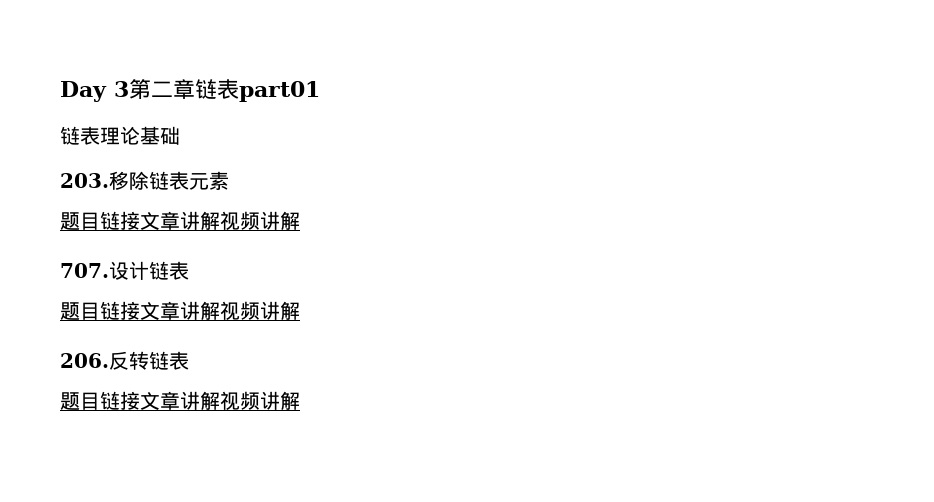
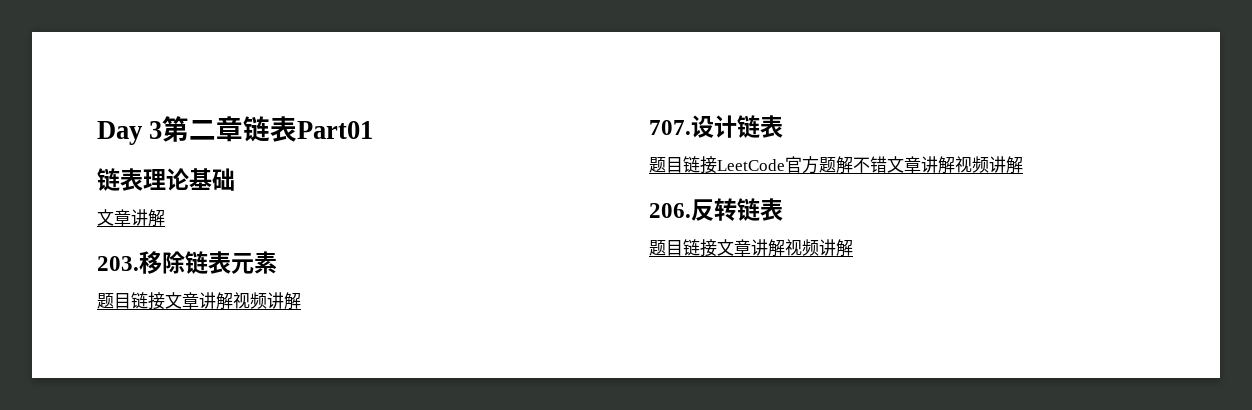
- Day 3第二章链表part01
+ Day 3第二章链表Part01
  链表理论基础
+ 文章讲解
  707.设计链表
- 题目链接文章讲解视频讲解
+ 题目链接LeetCode官方题解不错文章讲解视频讲解

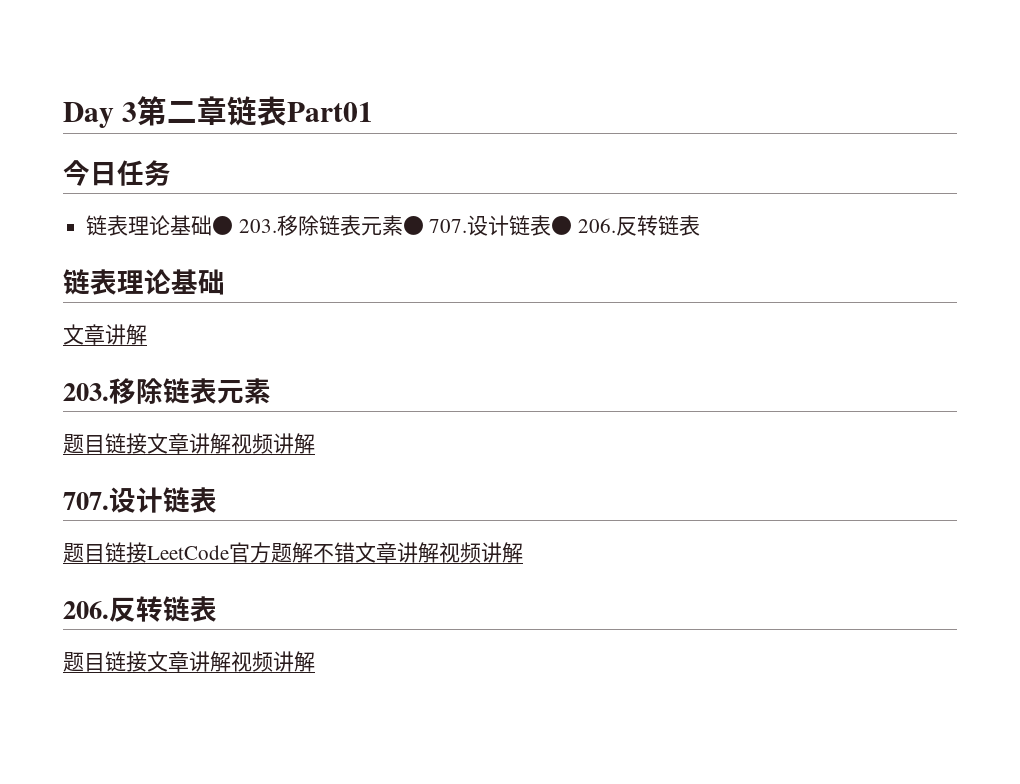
+ 今日任务
+ 链表理论基础● 203.移除链表元素● 707.设计链表● 206.反转链表

